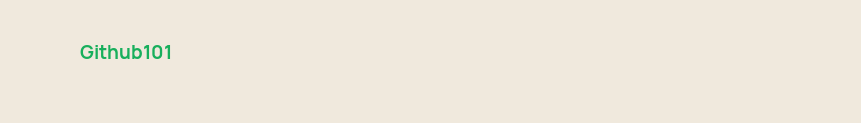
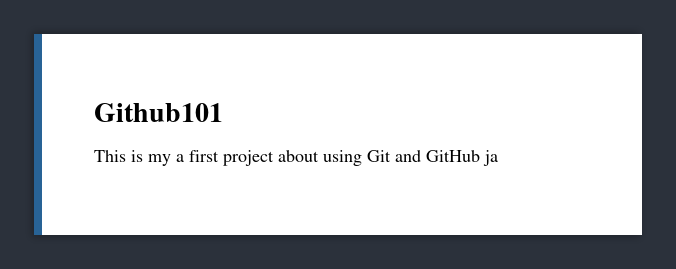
+ This is my a first project about using Git and GitHub ja

